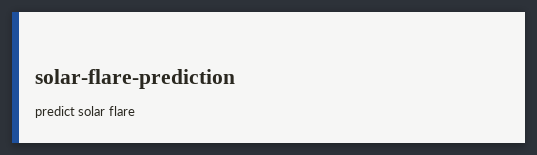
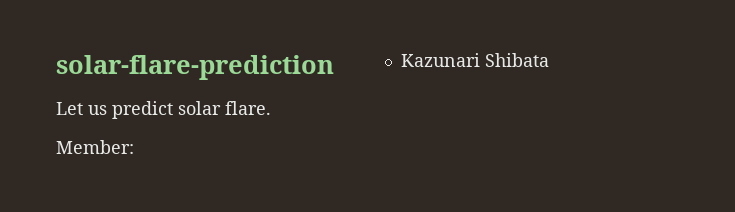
- predict solar flare
+ Let us predict solar flare.
+ Member:
+ Kazunari Shibata

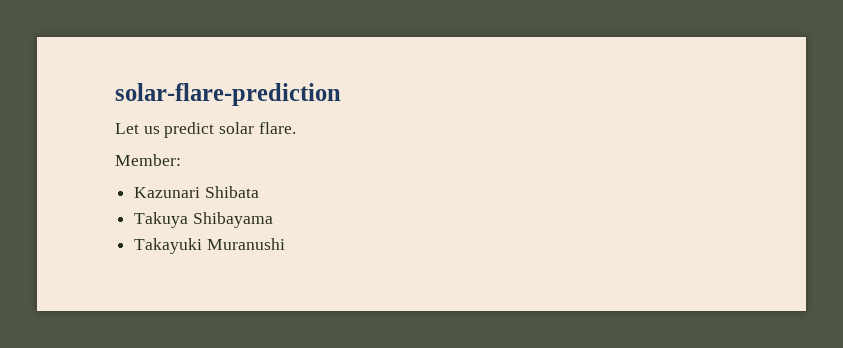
+ Takuya Shibayama
+ Takayuki Muranushi

